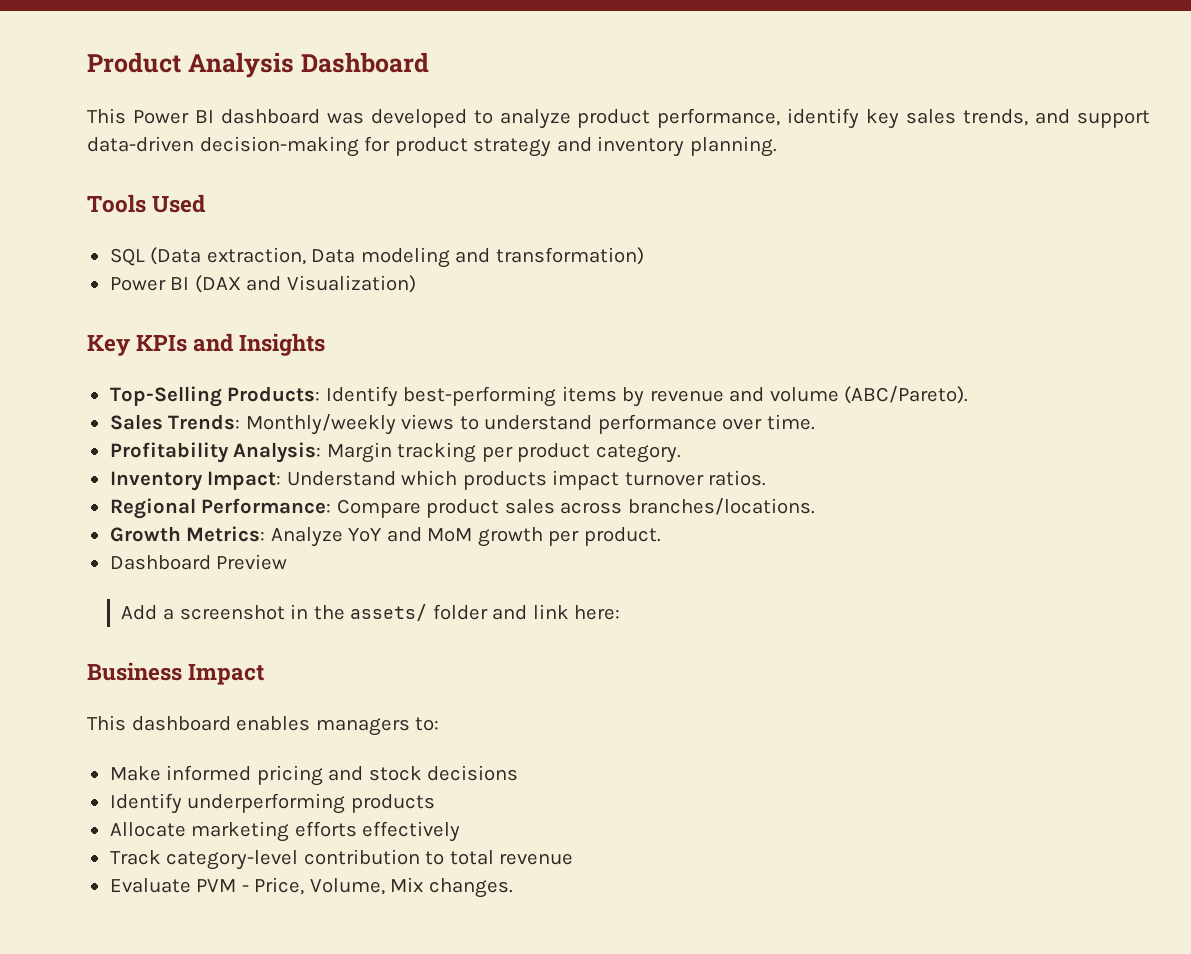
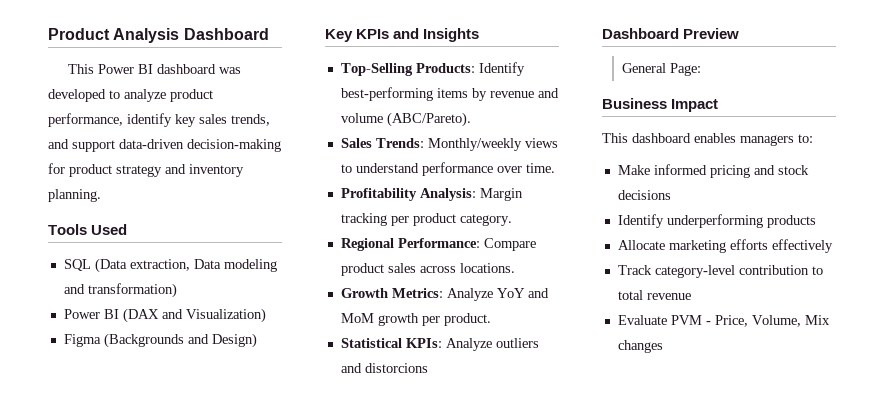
+ Figma (Backgrounds and Design)
- Inventory Impact: Understand which products impact turnover ratios.
- Regional Performance: Compare product sales across branches/locations.
+ Regional Performance: Compare product sales across locations.
+ Statistical KPIs: Analyze outliers and distorcions
  Dashboard Preview
- Add a screenshot in the assets/ folder and link here:
+ General Page:
- Evaluate PVM - Price, Volume, Mix changes.
+ Evaluate PVM - Price, Volume, Mix changes

